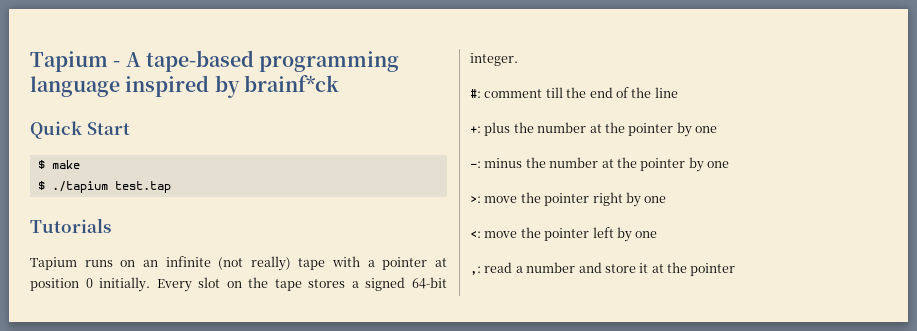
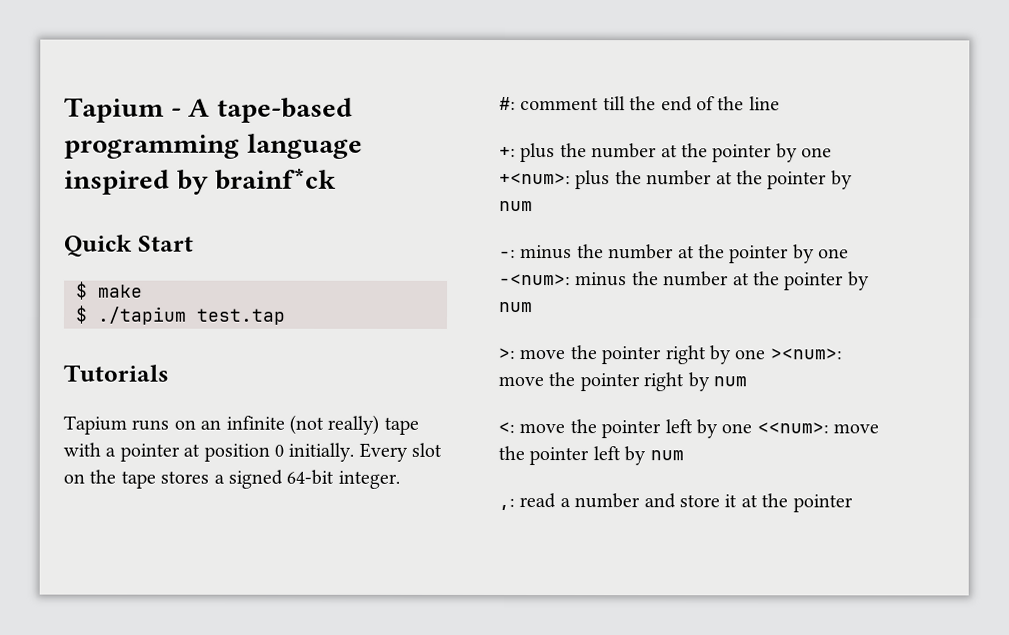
- +: plus the number at the pointer by one
+ +: plus the number at the pointer by one +<num>: plus the number at the pointer by num
- -: minus the number at the pointer by one
+ -: minus the number at the pointer by one -<num>: minus the number at the pointer by num
- >: move the pointer right by one
+ >: move the pointer right by one ><num>: move the pointer right by num
- <: move the pointer left by one
+ <: move the pointer left by one <<num>: move the pointer left by num

